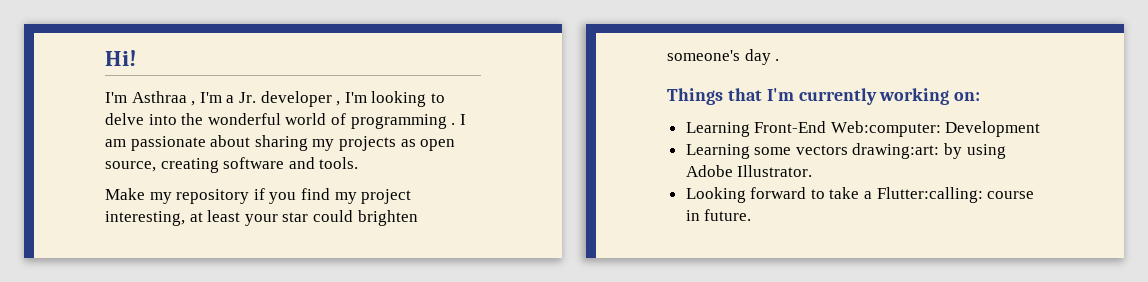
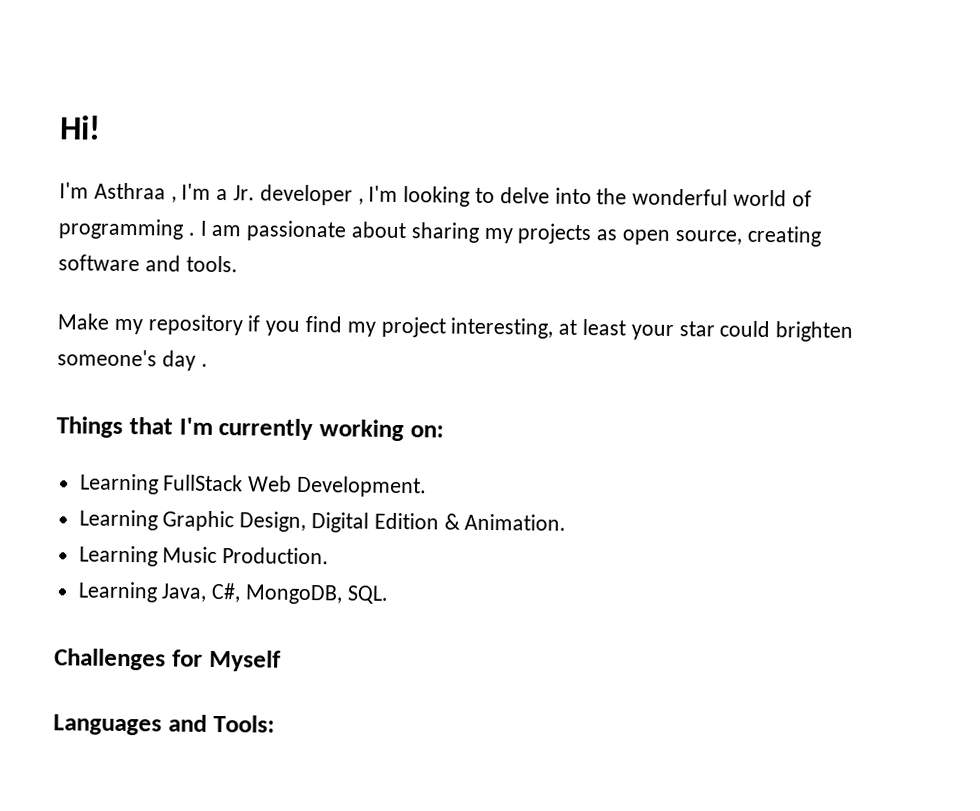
- Learning Front-End Web:computer: Development
- Learning some vectors drawing:art: by using Adobe Illustrator.
- Looking forward to take a Flutter:calling: course in future.
+ Learning FullStack Web Development.
+ Learning Graphic Design, Digital Edition & Animation.
+ Learning Music Production.
+ Learning Java, C#, MongoDB, SQL.
+ Challenges for Myself
+ Languages and Tools:

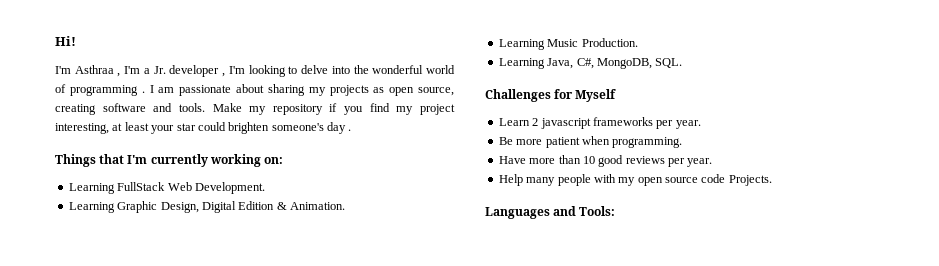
- I am passionate about sharing my projects as open source, creating software and tools.
- Make my repository if you find my project interesting, at least your star could brighten someone's day .
+ I am passionate about sharing my projects as open source, creating software and tools. Make my repository if you find my project interesting, at least your star could brighten someone's day .
+ Learn 2 javascript frameworks per year.
+ Be more patient when programming.
+ Have more than 10 good reviews per year.
+ Help many people with my open source code Projects.

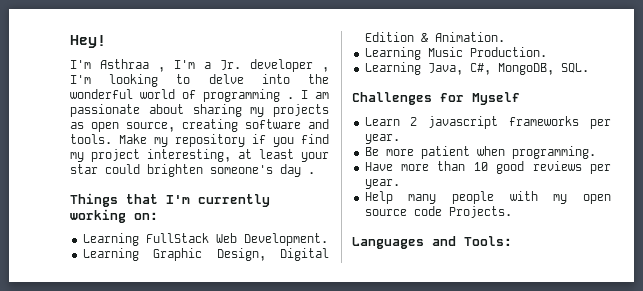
- Hi!
+ Hey!

